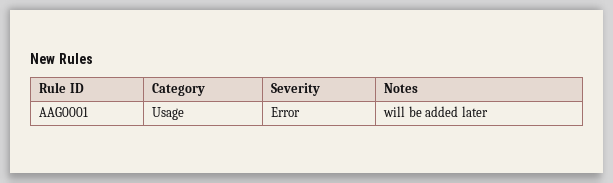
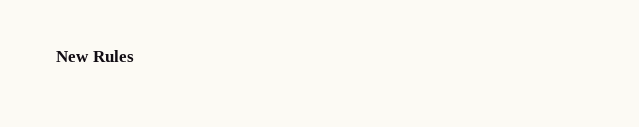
- Rule ID | Category | Severity | Notes
- AAG0001 | Usage | Error | will be added later

